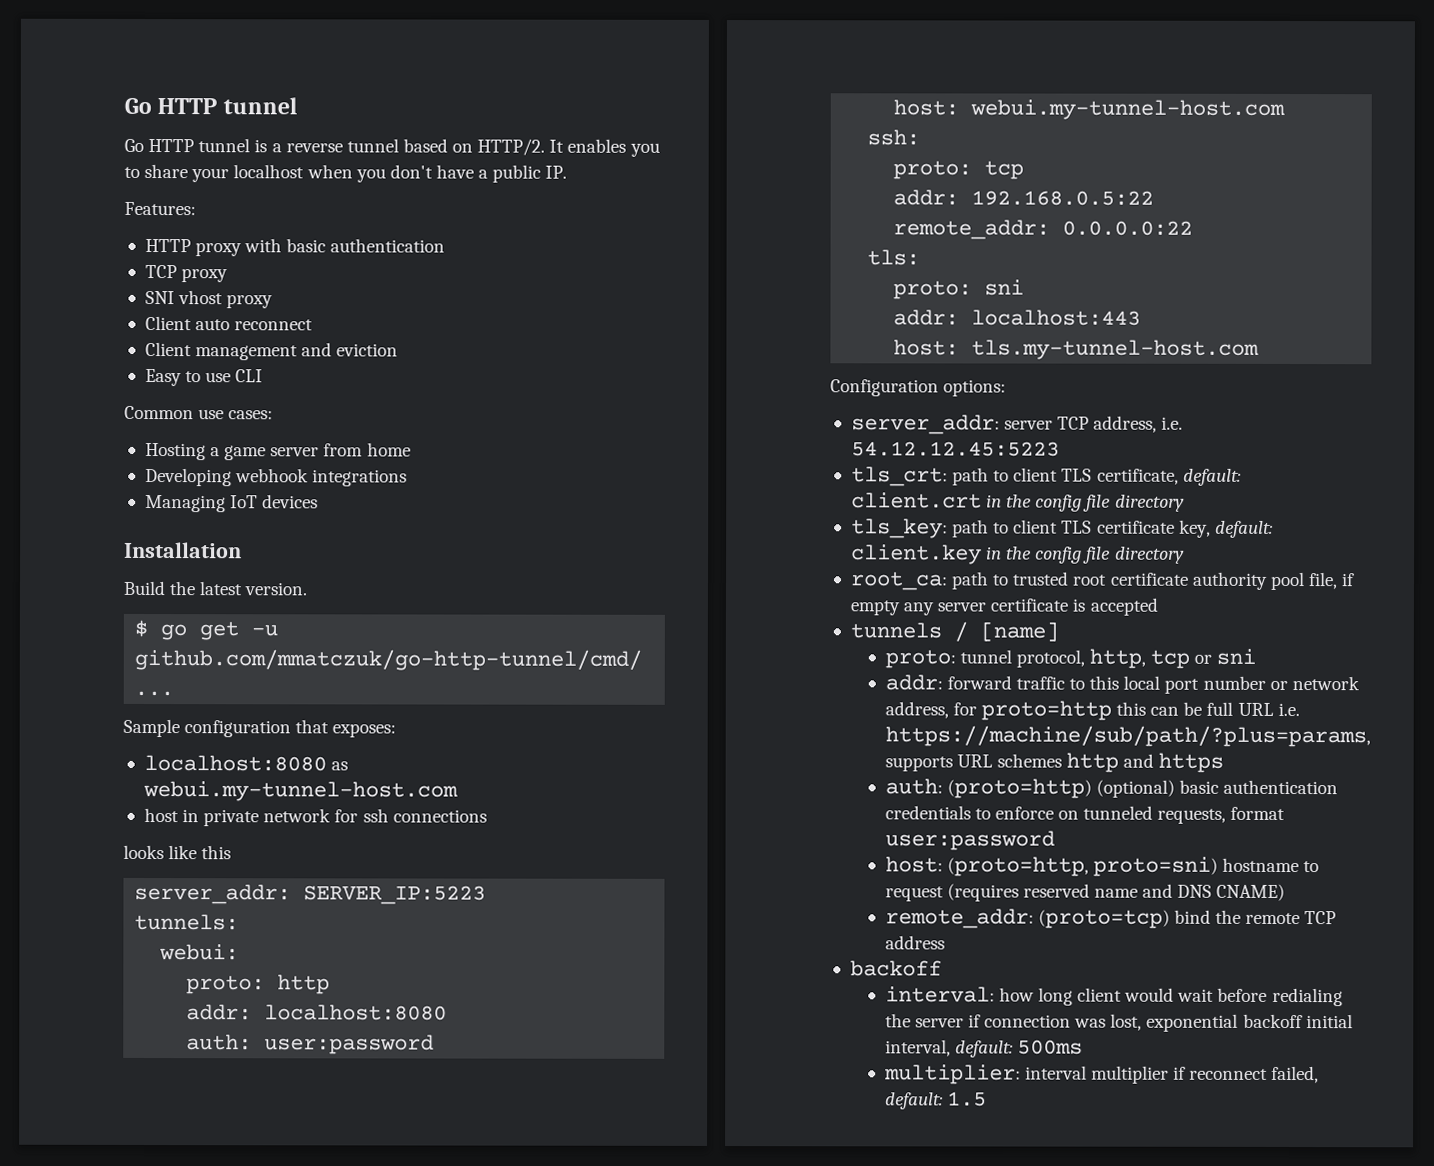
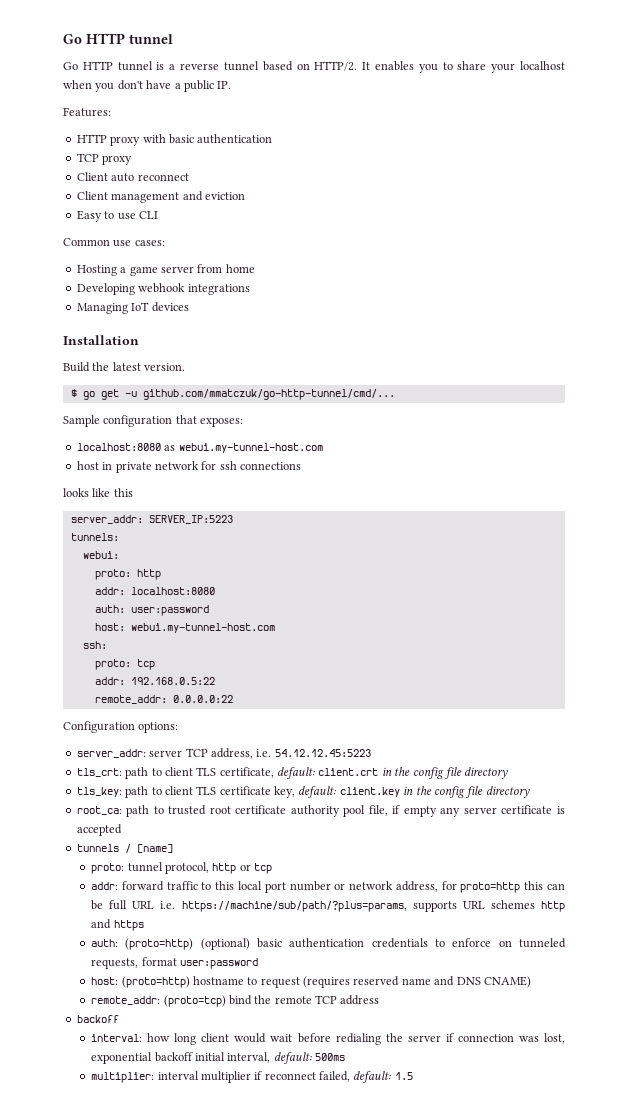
- SNI vhost proxy
- tls:
- proto: sni
- addr: localhost:443
- host: tls.my-tunnel-host.com
- proto: tunnel protocol, http, tcp or sni
+ proto: tunnel protocol, http or tcp
- host: (proto=http, proto=sni) hostname to request (requires reserved name and DNS CNAME)
+ host: (proto=http) hostname to request (requires reserved name and DNS CNAME)

